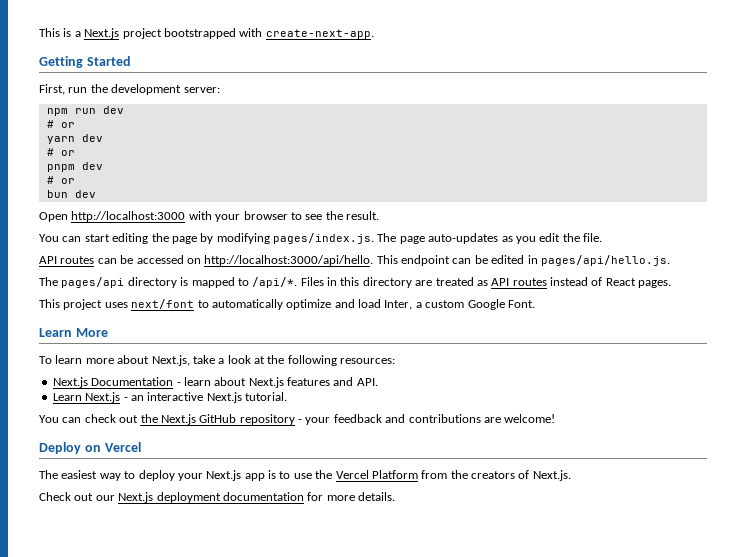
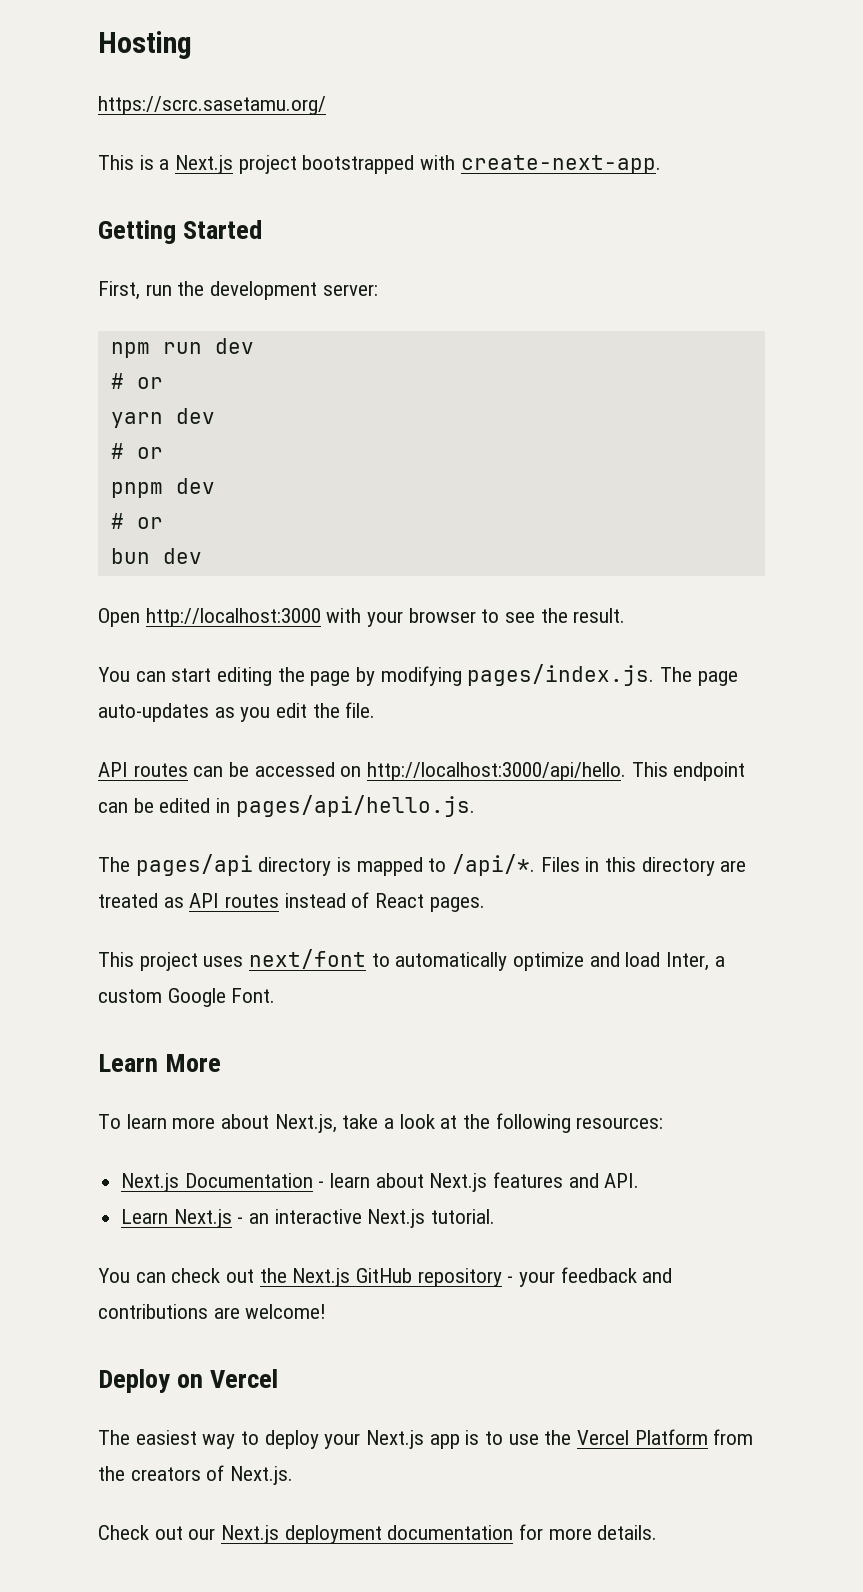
+ Hosting
+ https://scrc.sasetamu.org/

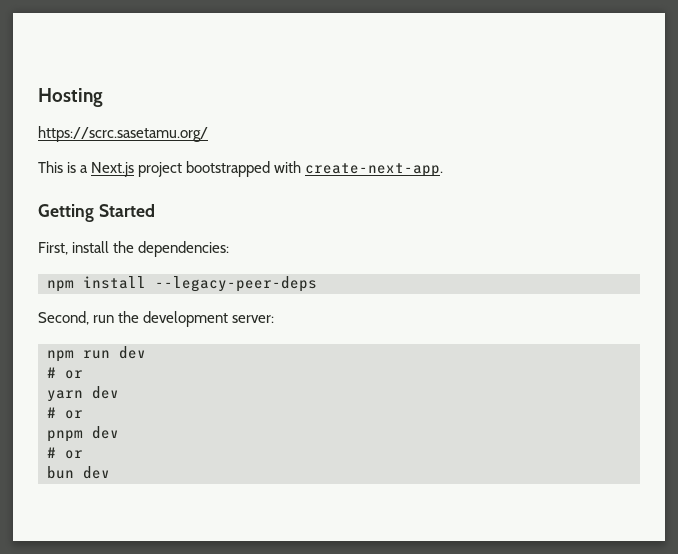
- First, run the development server:
+ First, install the dependencies:
+ npm install --legacy-peer-deps
+ Second, run the development server:
- Open http://localhost:3000 with your browser to see the result.
- You can start editing the page by modifying pages/index.js. The page auto-updates as you edit the file.
- API routes can be accessed on http://localhost:3000/api/hello. This endpoint can be edited in pages/api/hello.js.
- The pages/api directory is mapped to /api/*. Files in this directory are treated as API routes instead of React pages.
- This project uses next/font to automatically optimize and load Inter, a custom Google Font.
- Learn More
- To learn more about Next.js, take a look at the following resources:
- Next.js Documentation - learn about Next.js features and API.
- Learn Next.js - an interactive Next.js tutorial.
- You can check out the Next.js GitHub repository - your feedback and contributions are welcome!
- Deploy on Vercel
- The easiest way to deploy your Next.js app is to use the Vercel Platform from the creators of Next.js.
- Check out our Next.js deployment documentation for more details.

